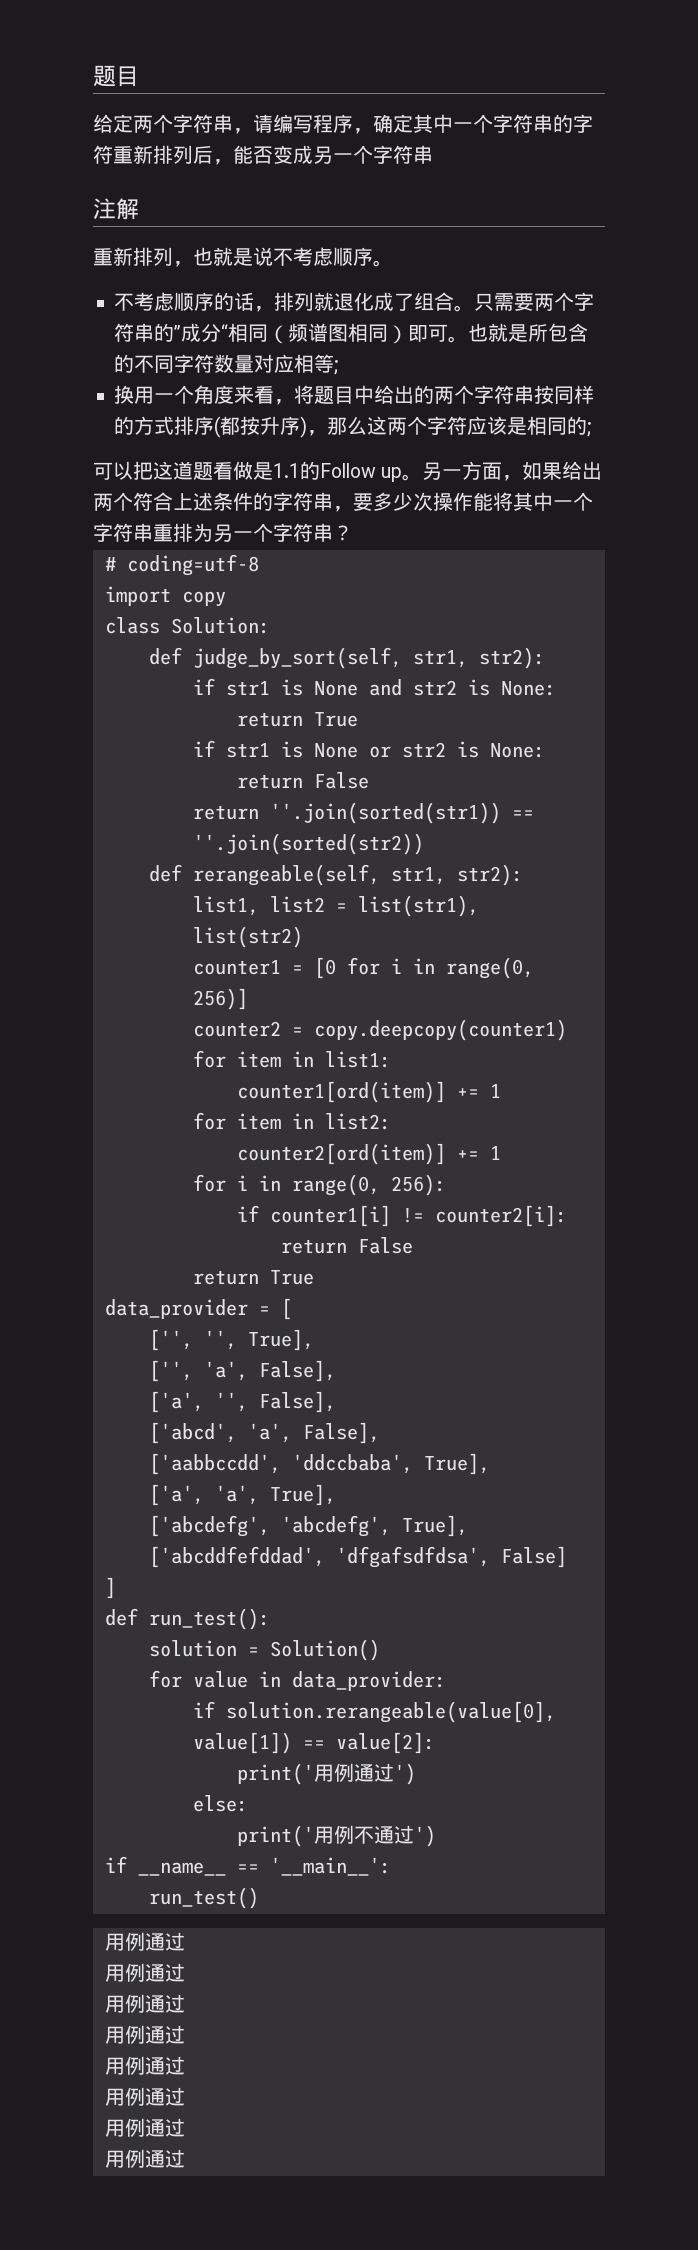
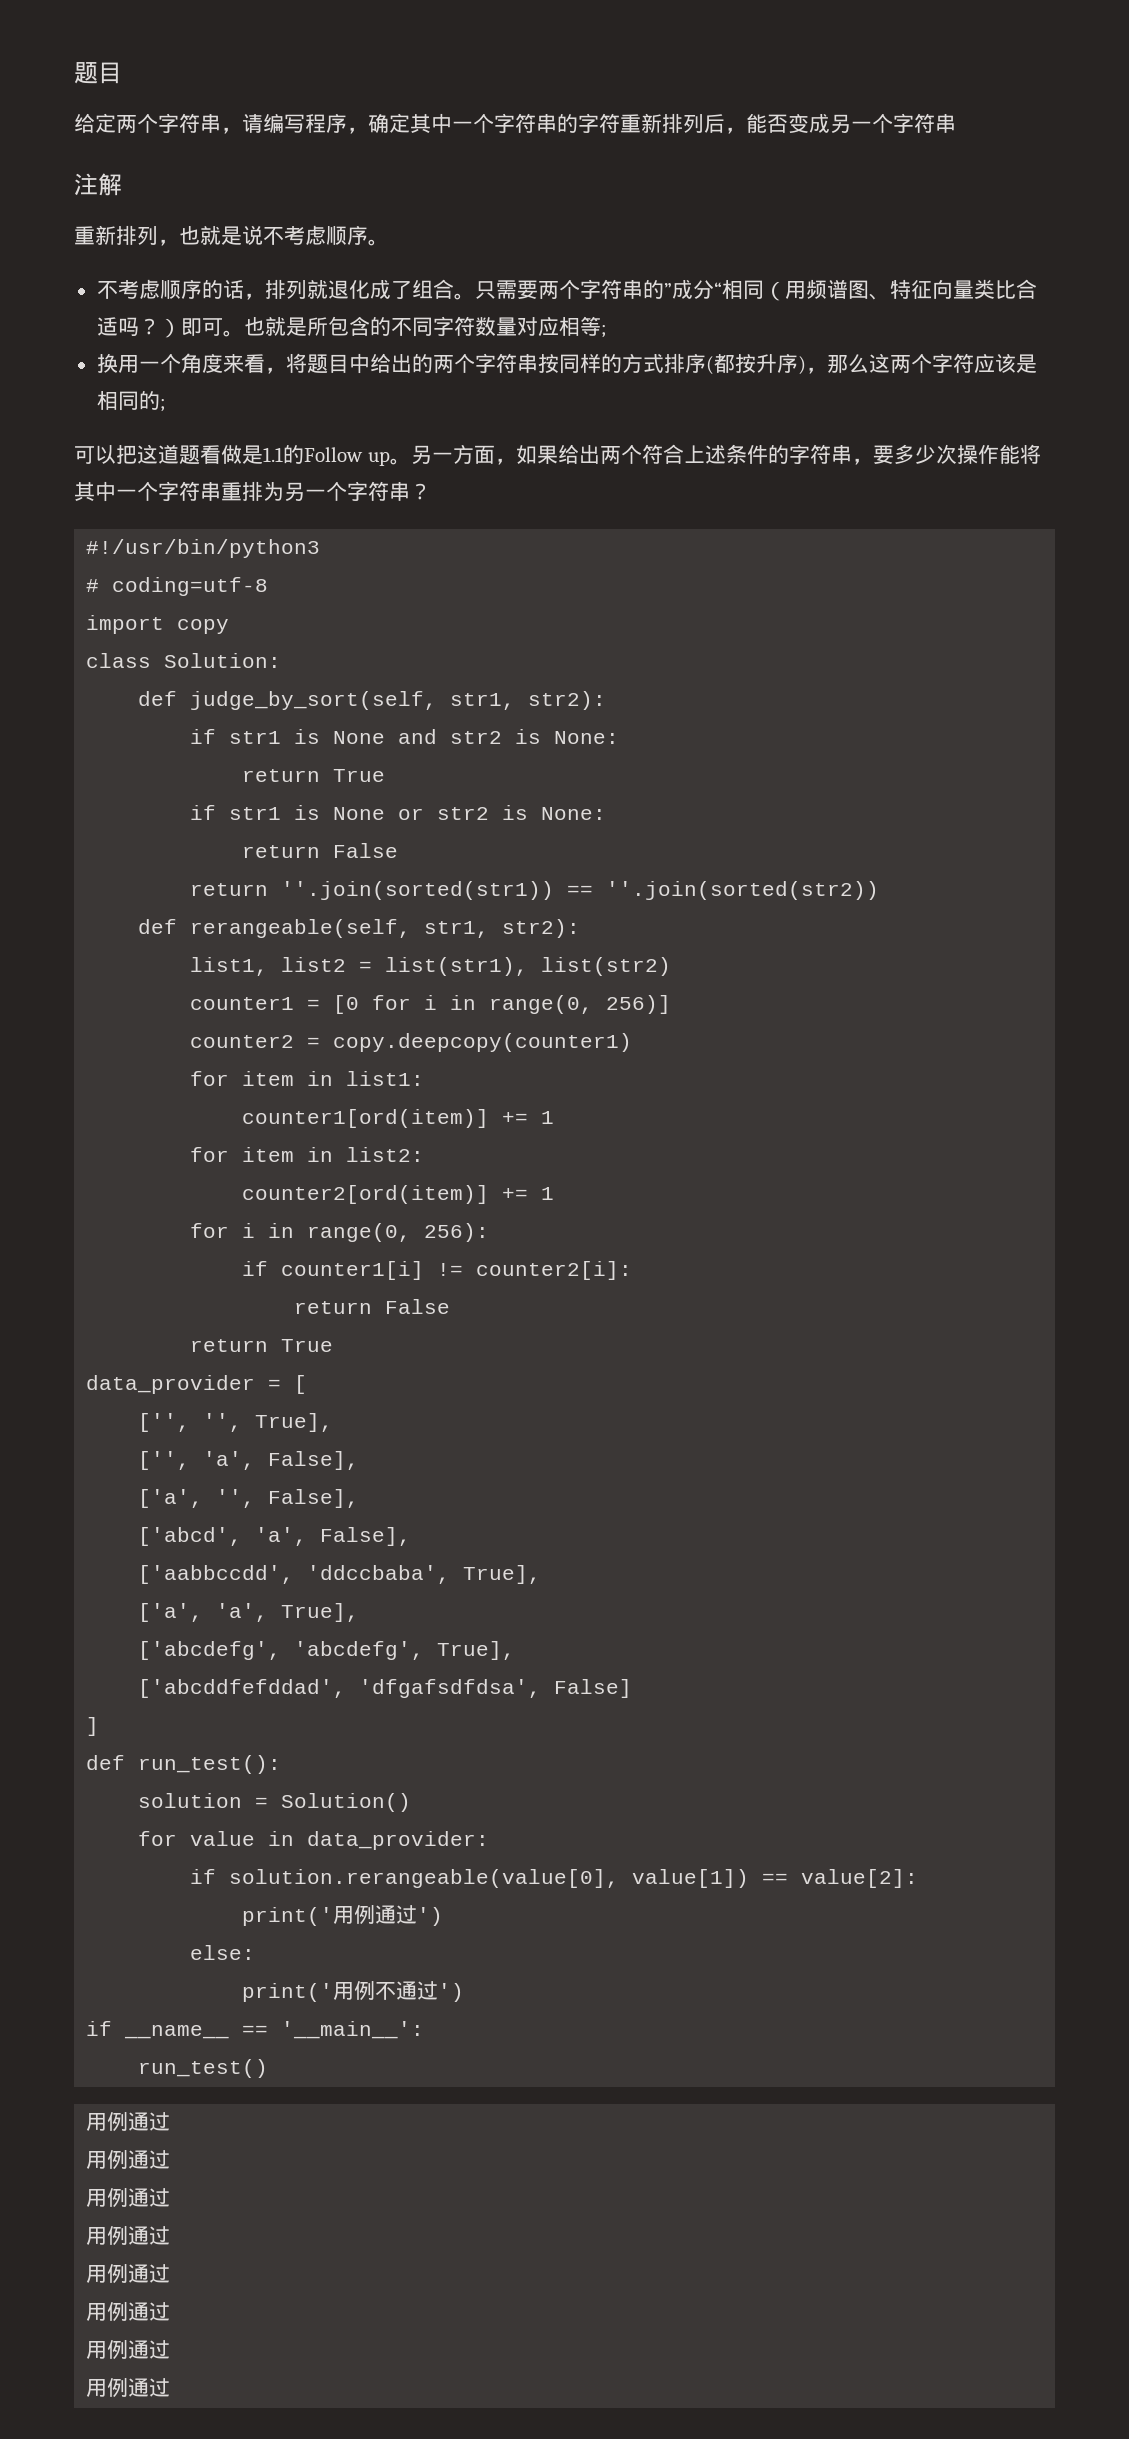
- 只需要两个字符串的”成分“相同（频谱图相同）即可。
+ 只需要两个字符串的”成分“相同（用频谱图、特征向量类比合适吗？）即可。
+ #!/usr/bin/python3

